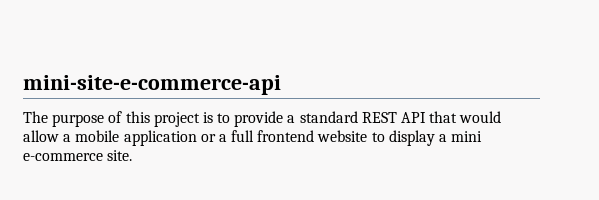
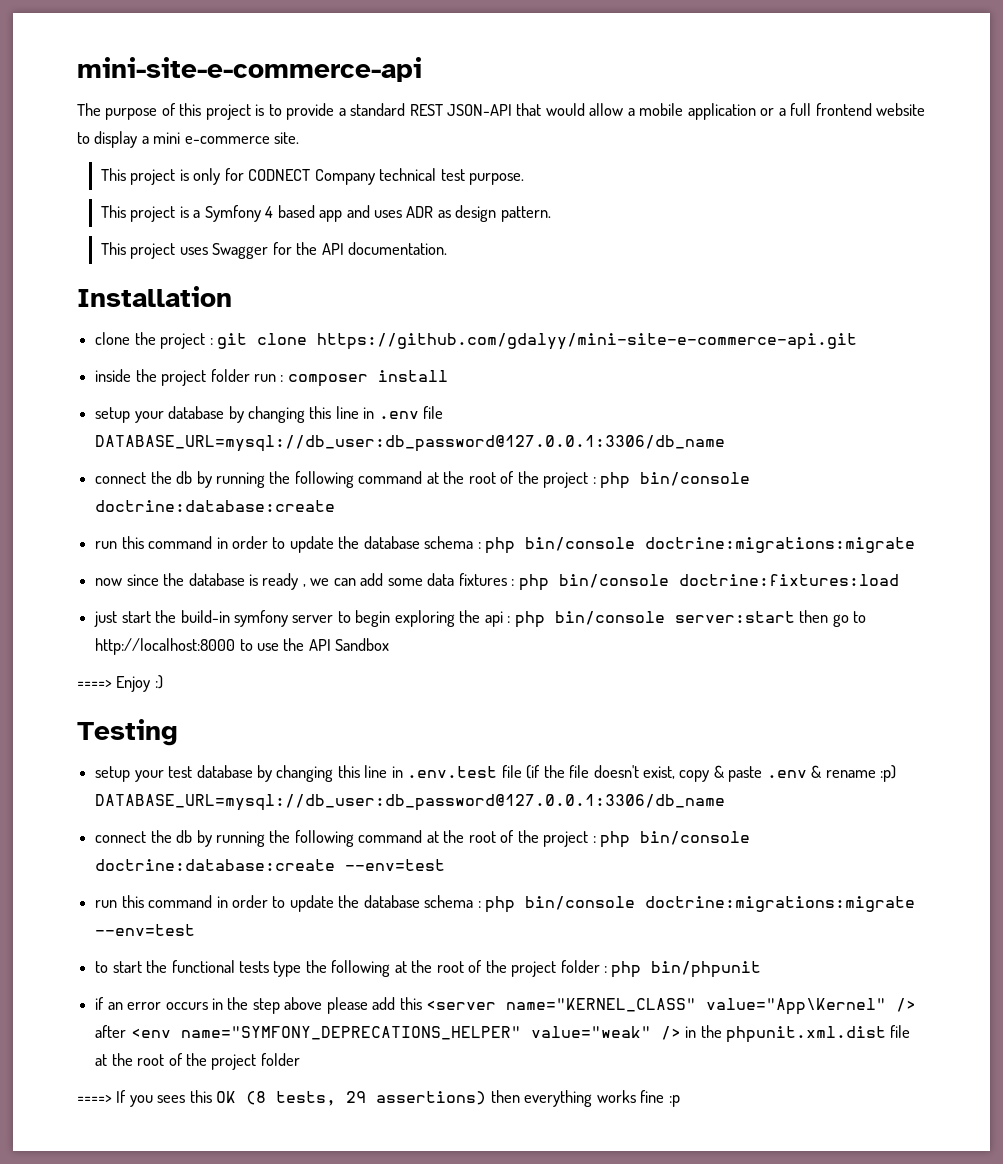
- The purpose of this project is to provide a standard REST API that would allow a mobile application or a full frontend website to display a mini e-commerce site.
+ The purpose of this project is to provide a standard REST JSON-API that would allow a mobile application or a full frontend website to display a mini e-commerce site.
+ This project is only for CODNECT Company technical test purpose.
+ This project is a Symfony 4 based app and uses ADR as design pattern.
+ This project uses Swagger for the API documentation.
+ Installation
+ clone the project : git clone https://github.com/gdalyy/mini-site-e-commerce-api.git
+ inside the project folder run : composer install
+ setup your database by changing this line in .env file DATABASE_URL=mysql://db_user:db_password@127.0.0.1:3306/db_name
+ connect the db by running the following command at the root of the project : php bin/console doctrine:database:create
+ run this command in order to update the database schema : php bin/console doctrine:migrations:migrate
+ now since the database is ready , we can add some data fixtures : php bin/console doctrine:fixtures:load
+ just start the build-in symfony server to begin exploring the api : php bin/console server:start then go to http://localhost:8000 to use the API Sandbox
+ ====> Enjoy :)
+ Testing
+ setup your test database by changing this line in .env.test file (if the file doesn't exist, copy & paste .env & rename :p) DATABASE_URL=mysql://db_user:db_password@127.0.0.1:3306/db_name
+ connect the db by running the following command at the root of the project : php bin/console doctrine:database:create --env=test
+ run this command in order to update the database schema : php bin/console doctrine:migrations:migrate --env=test
+ to start the functional tests type the following at the root of the project folder : php bin/phpunit
+ if an error occurs in the step above please add this <server name="KERNEL_CLASS" value="App\Kernel" /> after <env name="SYMFONY_DEPRECATIONS_HELPER" value="weak" /> in the phpunit.xml.dist file at the root of the project folder
+ ====> If you sees this OK (8 tests, 29 assertions) then everything works fine :p

